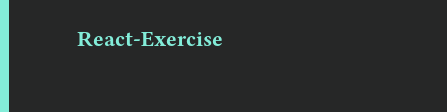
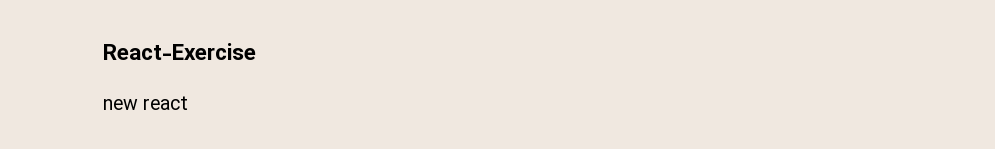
+ new react

